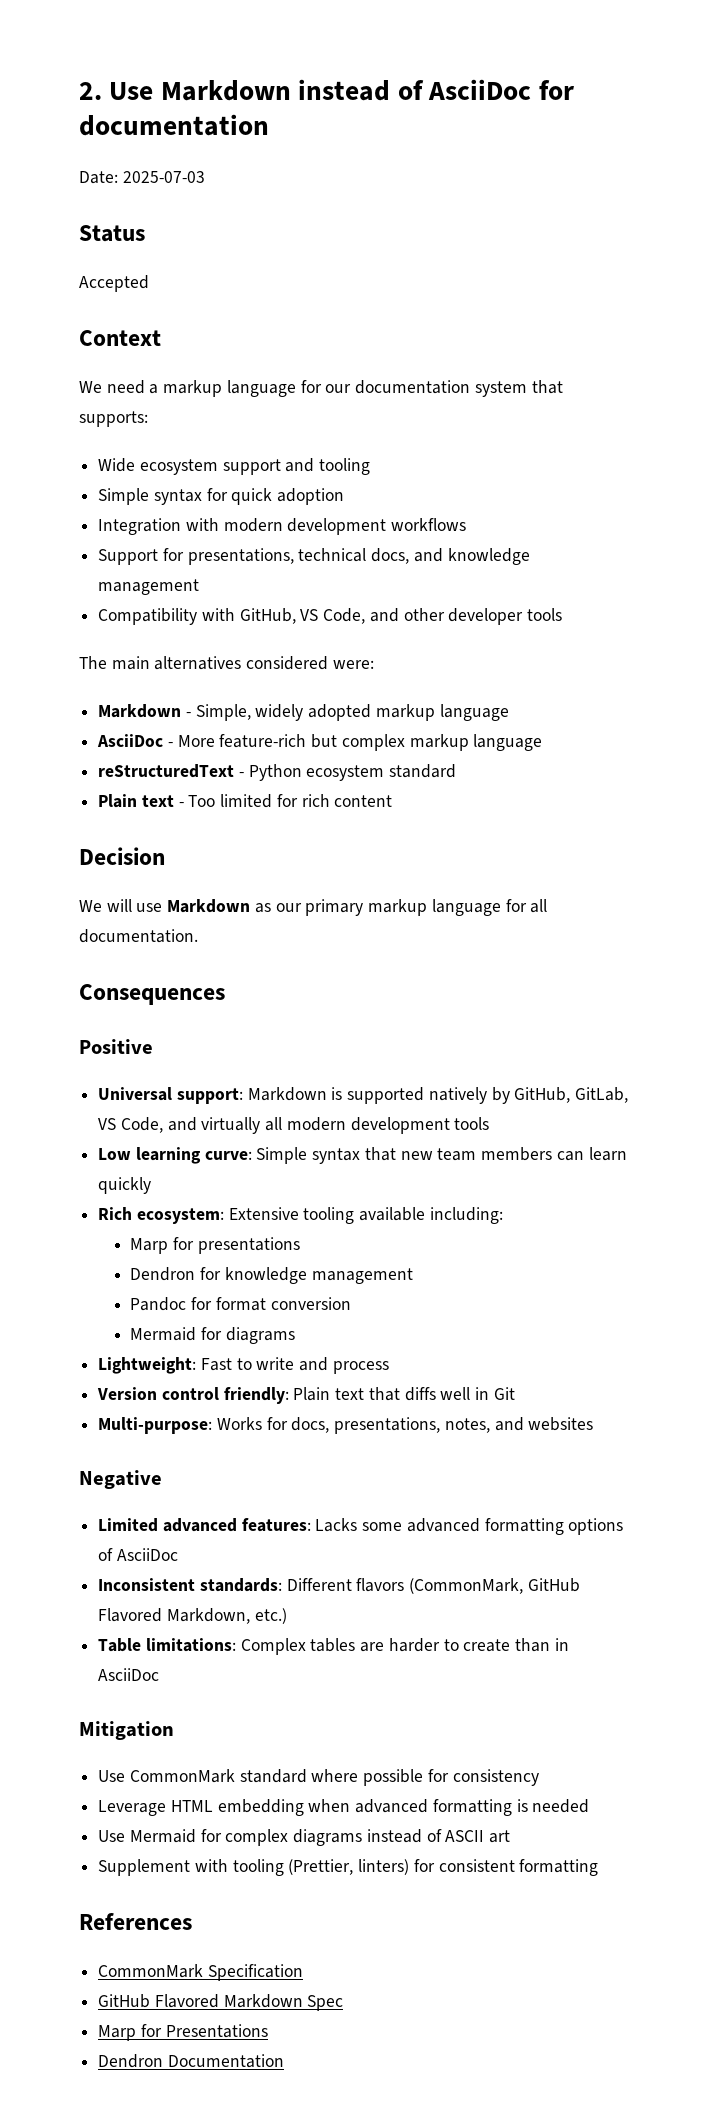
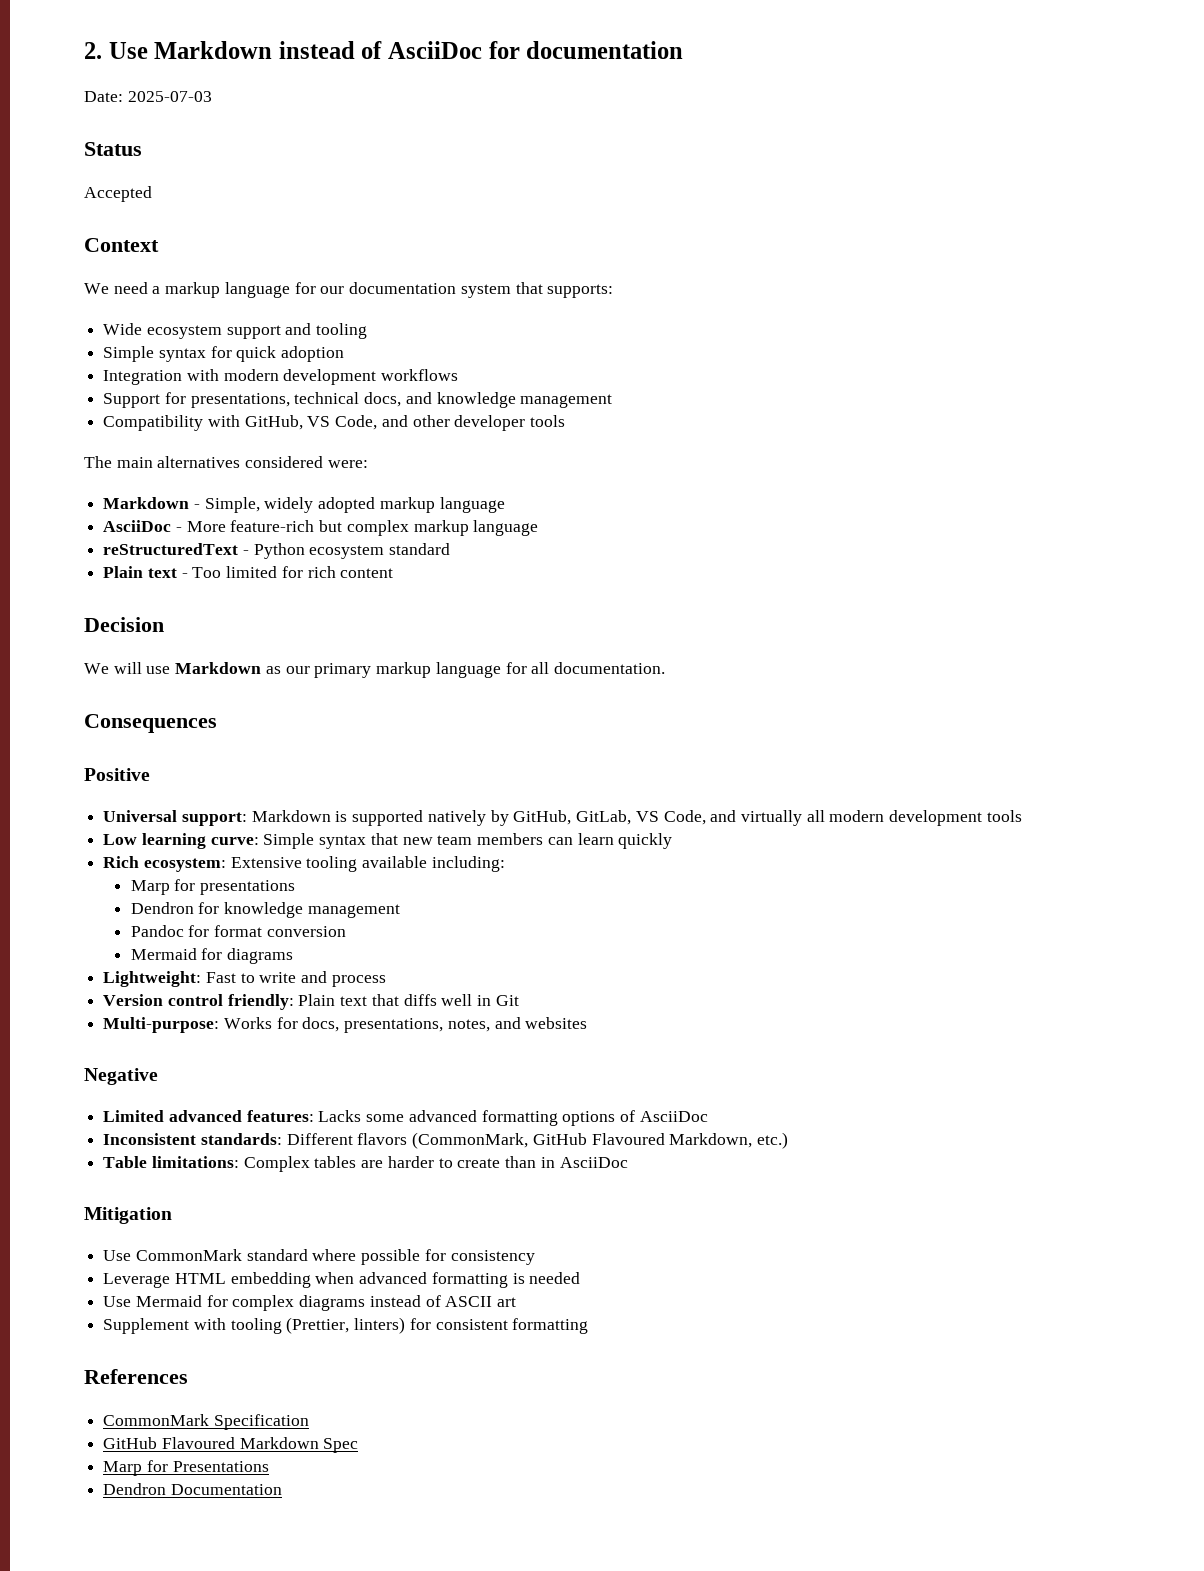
- Inconsistent standards: Different flavors (CommonMark, GitHub Flavored Markdown, etc.)
+ Inconsistent standards: Different flavors (CommonMark, GitHub Flavoured Markdown, etc.)
- GitHub Flavored Markdown Spec
+ GitHub Flavoured Markdown Spec

